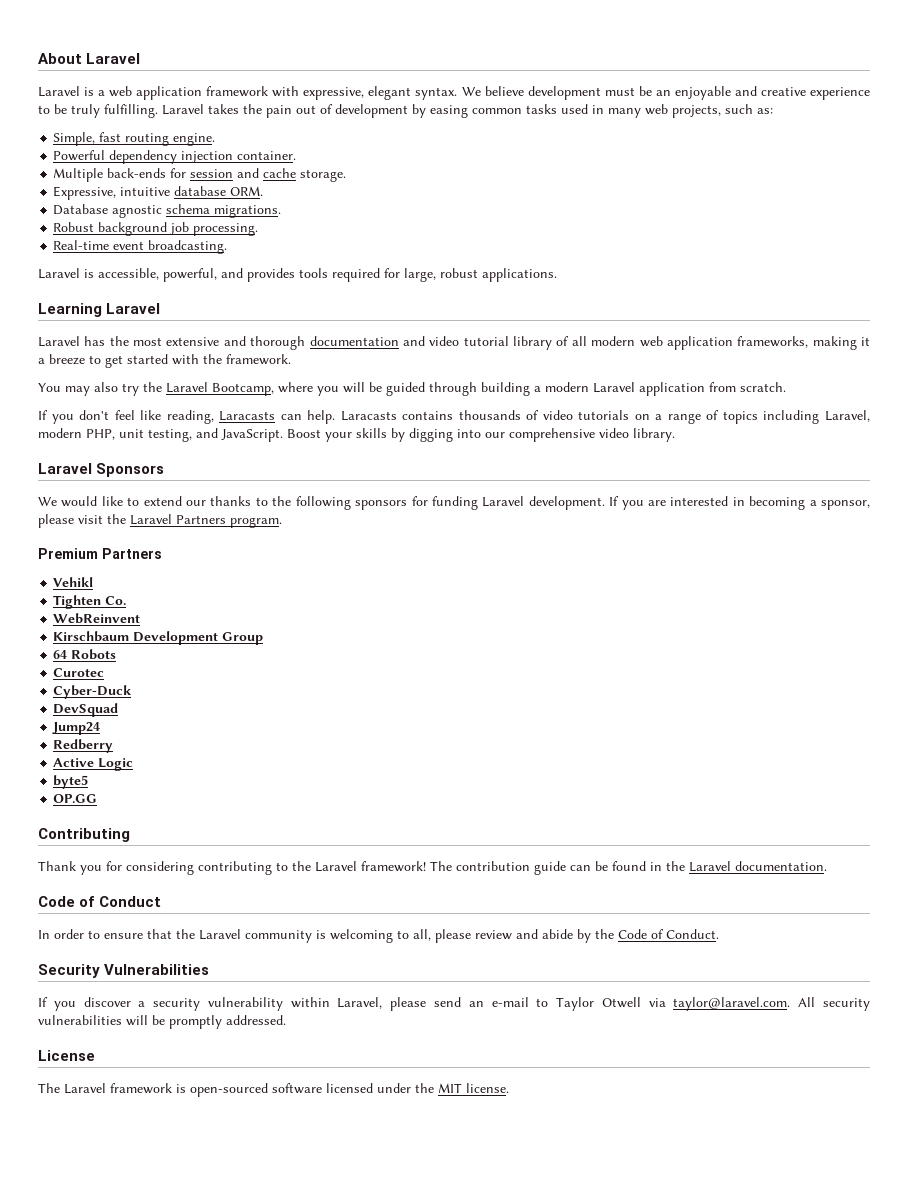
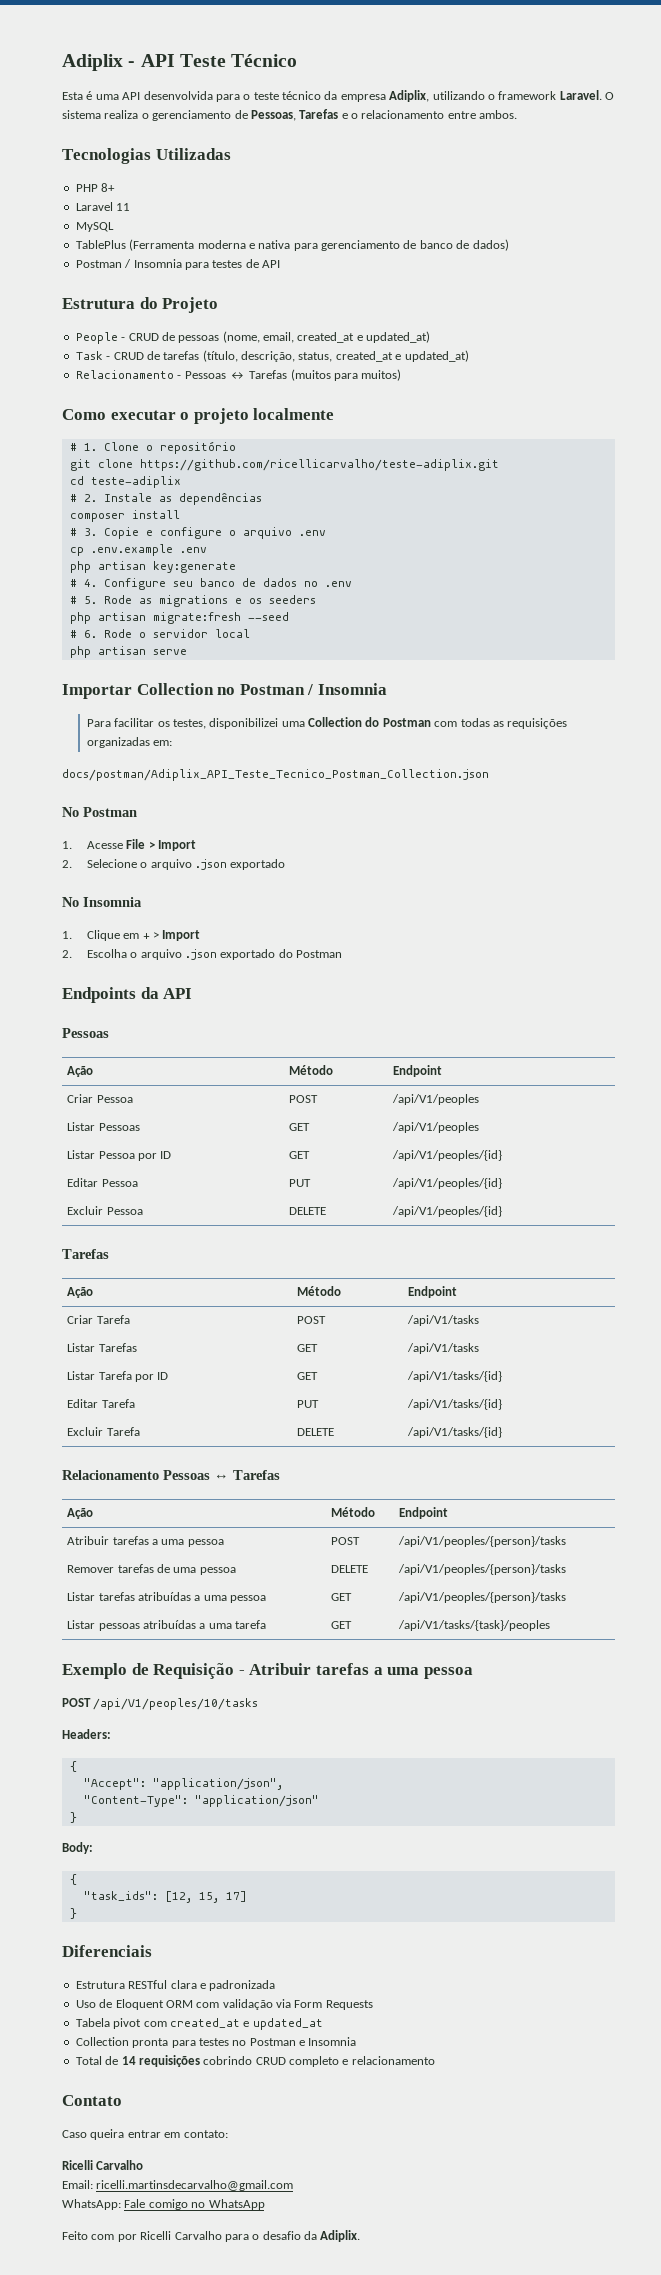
- About Laravel
- Laravel is a web application framework with expressive, elegant syntax. We believe development must be an enjoyable and creative experience to be truly fulfilling. Laravel takes the pain out of development by easing common tasks used in many web projects, such as:
- Simple, fast routing engine.
- Powerful dependency injection container.
- Multiple back-ends for session and cache storage.
- Expressive, intuitive database ORM.
- Database agnostic schema migrations.
- Robust background job processing.
- Real-time event broadcasting.
- Laravel is accessible, powerful, and provides tools required for large, robust applications.
- Learning Laravel
- Laravel has the most extensive and thorough documentation and video tutorial library of all modern web application frameworks, making it a breeze to get started with the framework.
- You may also try the Laravel Bootcamp, where you will be guided through building a modern Laravel application from scratch.
- If you don't feel like reading, Laracasts can help. Laracasts contains thousands of video tutorials on a range of topics including Laravel, modern PHP, unit testing, and JavaScript. Boost your skills by digging into our comprehensive video library.
- Laravel Sponsors
- We would like to extend our thanks to the following sponsors for funding Laravel development. If you are interested in becoming a sponsor, please visit the Laravel Partners program.
- Premium Partners
- Vehikl
- Tighten Co.
- WebReinvent
- Kirschbaum Development Group
- 64 Robots
- Curotec
- Cyber-Duck
- DevSquad
- Jump24
- Redberry
- Active Logic
- byte5
- OP.GG
- Contributing
- Thank you for considering contributing to the Laravel framework! The contribution guide can be found in the Laravel documentation.
- Code of Conduct
- In order to ensure that the Laravel community is welcoming to all, please review and abide by the Code of Conduct.
- Security Vulnerabilities
- If you discover a security vulnerability within Laravel, please send an e-mail to Taylor Otwell via taylor@laravel.com. All security vulnerabilities will be promptly addressed.
- License
- The Laravel framework is open-sourced software licensed under the MIT license.
+ Adiplix - API Teste Técnico
+ Esta é uma API desenvolvida para o teste técnico da empresa Adiplix, utilizando o framework Laravel. O sistema realiza o gerenciamento de Pessoas, Tarefas e o relacionamento entre ambos.
+ Tecnologias Utilizadas
+ PHP 8+
+ Laravel 11
+ MySQL
+ TablePlus (Ferramenta moderna e nativa para gerenciamento de banco de dados)
+ Postman / Insomnia para testes de API
+ Estrutura do Projeto
+ People - CRUD de pessoas (nome, email, created_at e updated_at)
+ Task - CRUD de tarefas (título, descrição, status, created_at e updated_at)
+ Relacionamento - Pessoas ↔ Tarefas (muitos para muitos)
+ Como executar o projeto localmente
+ # 1. Clone o repositório
+ git clone https://github.com/ricellicarvalho/teste-adiplix.git
+ cd teste-adiplix
+ # 2. Instale as dependências
+ composer install
+ # 3. Copie e configure o arquivo .env
+ cp .env.example .env
+ php artisan key:generate
+ # 4. Configure seu banco de dados no .env
+ # 5. Rode as migrations e os seeders
+ php artisan migrate:fresh --seed
+ # 6. Rode o servidor local
+ php artisan serve
+ Importar Collection no Postman / Insomnia
+ Para facilitar os testes, disponibilizei uma Collection do Postman com todas as requisições organizadas em:
+ docs/postman/Adiplix_API_Teste_Tecnico_Postman_Collection.json
+ No Postman
+ 1. Acesse File > Import
+ 2. Selecione o arquivo .json exportado
+ No Insomnia
+ 1. Clique em + > Import
+ 2. Escolha o arquivo .json exportado do Postman
+ Endpoints da API
+ Pessoas
+ Ação | Método | Endpoint
+ Criar Pessoa | POST | /api/V1/peoples
+ Listar Pessoas | GET | /api/V1/peoples
+ Listar Pessoa por ID | GET | /api/V1/peoples/{id}
+ Editar Pessoa | PUT | /api/V1/peoples/{id}
+ Excluir Pessoa | DELETE | /api/V1/peoples/{id}
+ Tarefas
+ Ação | Método | Endpoint
+ Criar Tarefa | POST | /api/V1/tasks
+ Listar Tarefas | GET | /api/V1/tasks
+ Listar Tarefa por ID | GET | /api/V1/tasks/{id}
+ Editar Tarefa | PUT | /api/V1/tasks/{id}
+ Excluir Tarefa | DELETE | /api/V1/tasks/{id}
+ Relacionamento Pessoas ↔ Tarefas
+ Ação | Método | Endpoint
+ Atribuir tarefas a uma pessoa | POST | /api/V1/peoples/{person}/tasks
+ Remover tarefas de uma pessoa | DELETE | /api/V1/peoples/{person}/tasks
+ Listar tarefas atribuídas a uma pessoa | GET | /api/V1/peoples/{person}/tasks
+ Listar pessoas atribuídas a uma tarefa | GET | /api/V1/tasks/{task}/peoples
+ Exemplo de Requisição - Atribuir tarefas a uma pessoa
+ POST /api/V1/peoples/10/tasks
+ Headers:
+ {
+ "Accept": "application/json",
+ "Content-Type": "application/json"
+ }
+ Body:
+ {
+ "task_ids": [12, 15, 17]
+ }
+ Diferenciais
+ Estrutura RESTful clara e padronizada
+ Uso de Eloquent ORM com validação via Form Requests
+ Tabela pivot com created_at e updated_at
+ Collection pronta para testes no Postman e Insomnia
+ Total de 14 requisições cobrindo CRUD completo e relacionamento
+ Contato
+ Caso queira entrar em contato:
+ Ricelli Carvalho
+ Email: ricelli.martinsdecarvalho@gmail.com
+ WhatsApp: Fale comigo no WhatsApp
+ Feito com por Ricelli Carvalho para o desafio da Adiplix.

